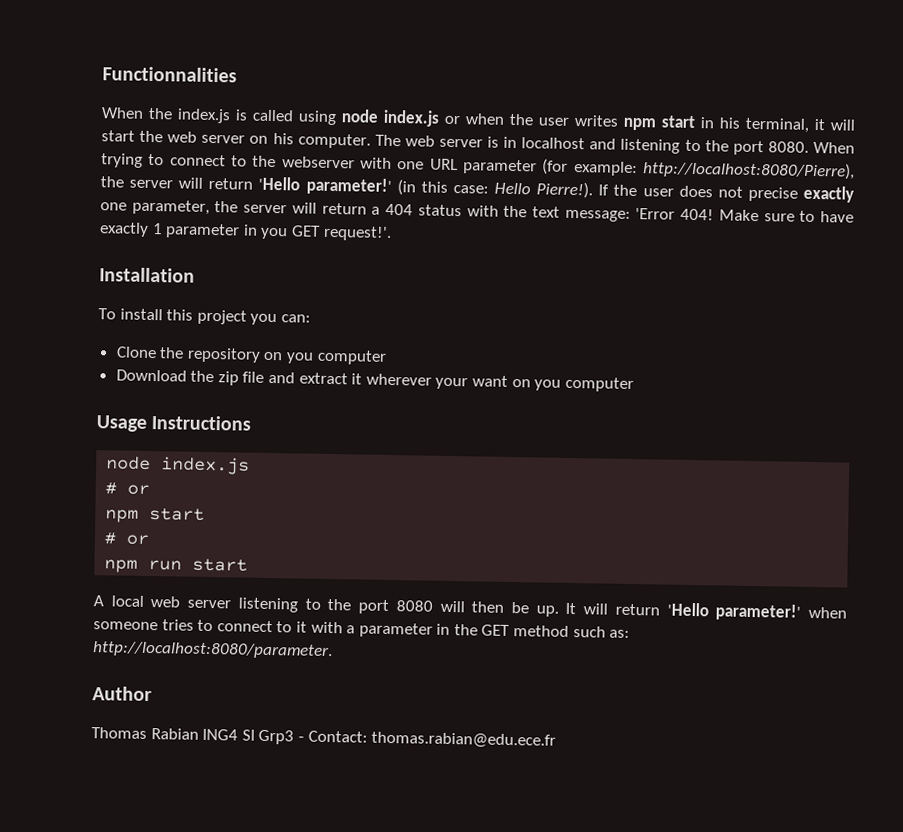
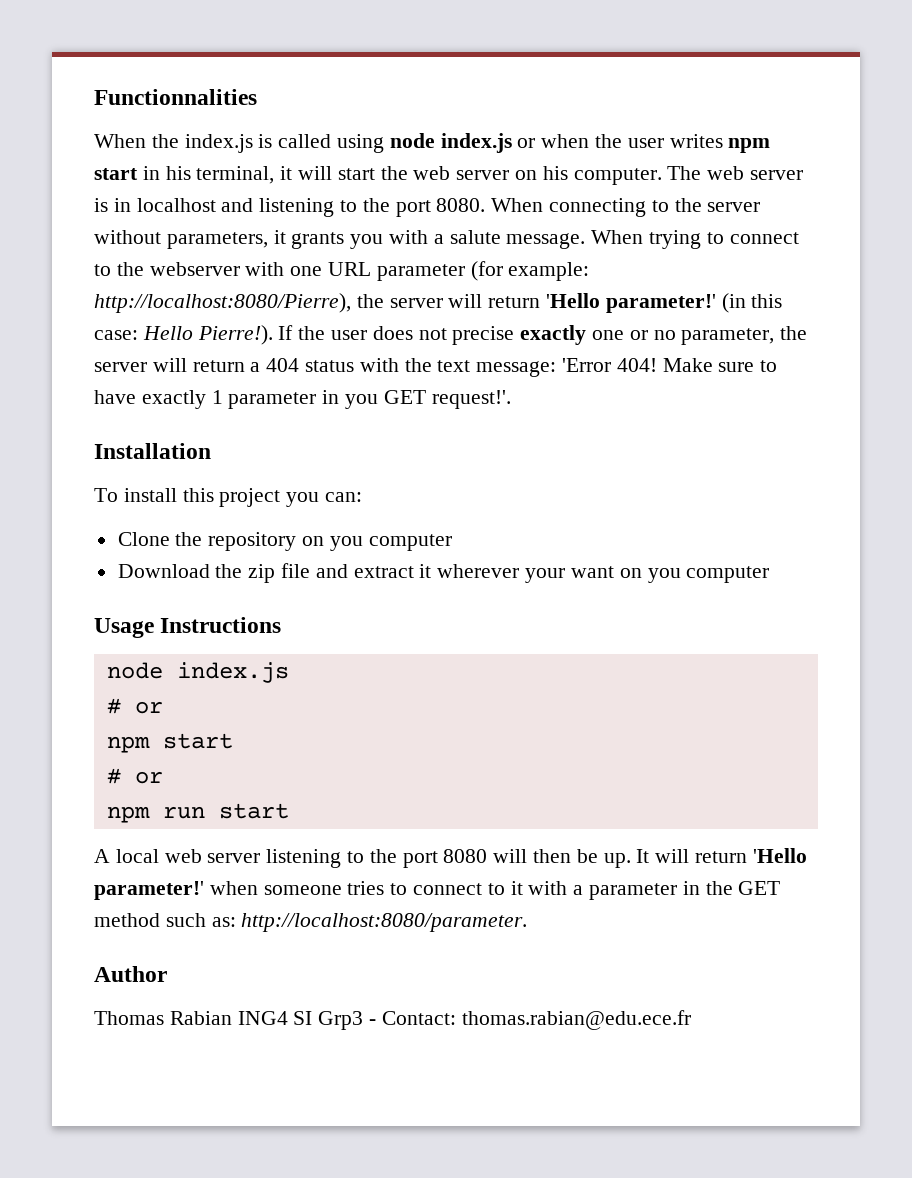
- When trying to connect to the webserver with one URL parameter (for example: http://localhost:8080/Pierre), the server will return 'Hello parameter!'
+ When connecting to the server without parameters, it grants you with a salute message. When trying to connect to the webserver with one URL parameter (for example: http://localhost:8080/Pierre), the server will return 'Hello parameter!'
- If the user does not precise exactly one parameter, the server will return a 404 status with the text message: 'Error 404!
+ If the user does not precise exactly one or no parameter, the server will return a 404 status with the text message: 'Error 404!

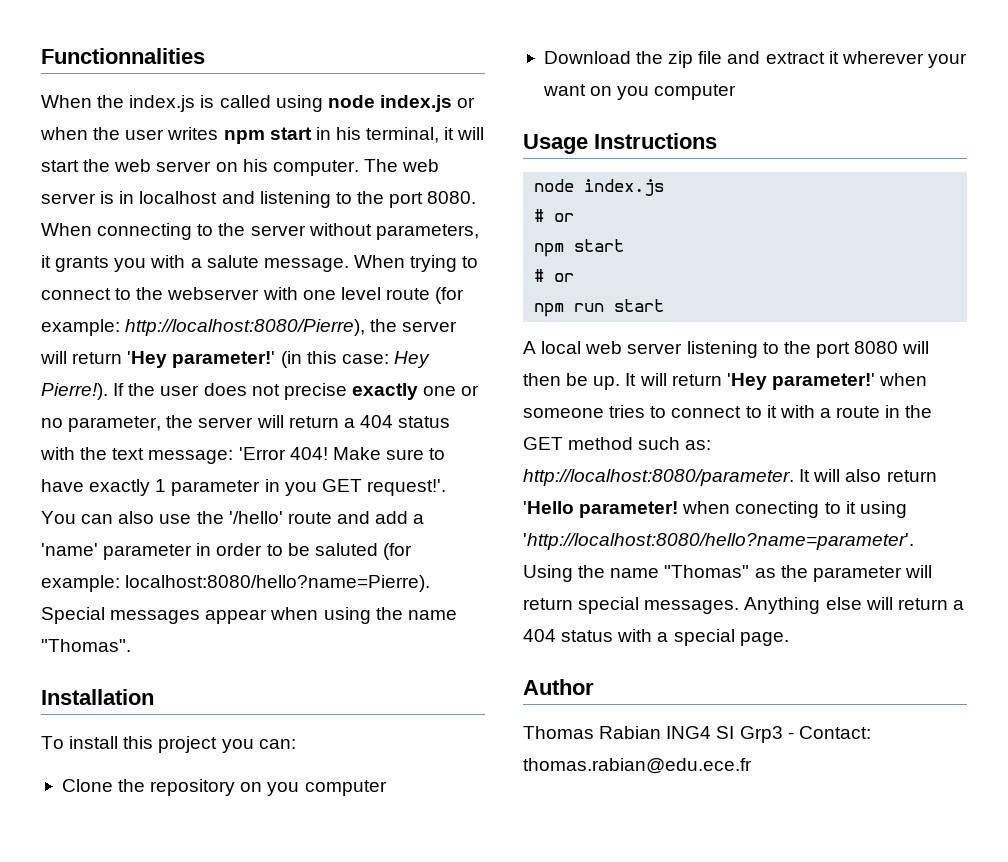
- When trying to connect to the webserver with one URL parameter (for example: http://localhost:8080/Pierre), the server will return 'Hello parameter!'
+ When trying to connect to the webserver with one level route (for example: http://localhost:8080/Pierre), the server will return 'Hey parameter!'
- (in this case: Hello Pierre!).
+ (in this case: Hey Pierre!).
+ You can also use the '/hello' route and add a 'name' parameter in order to be saluted (for example: localhost:8080/hello?name=Pierre). Special messages appear when using the name "Thomas".
- It will return 'Hello parameter!' when someone tries to connect to it with a parameter in the GET method such as: http://localhost:8080/parameter.
+ It will return 'Hey parameter!' when someone tries to connect to it with a route in the GET method such as: http://localhost:8080/parameter. It will also return 'Hello parameter! when conecting to it using 'http://localhost:8080/hello?name=parameter'. Using the name "Thomas" as the parameter will return special messages. Anything else will return a 404 status with a special page.

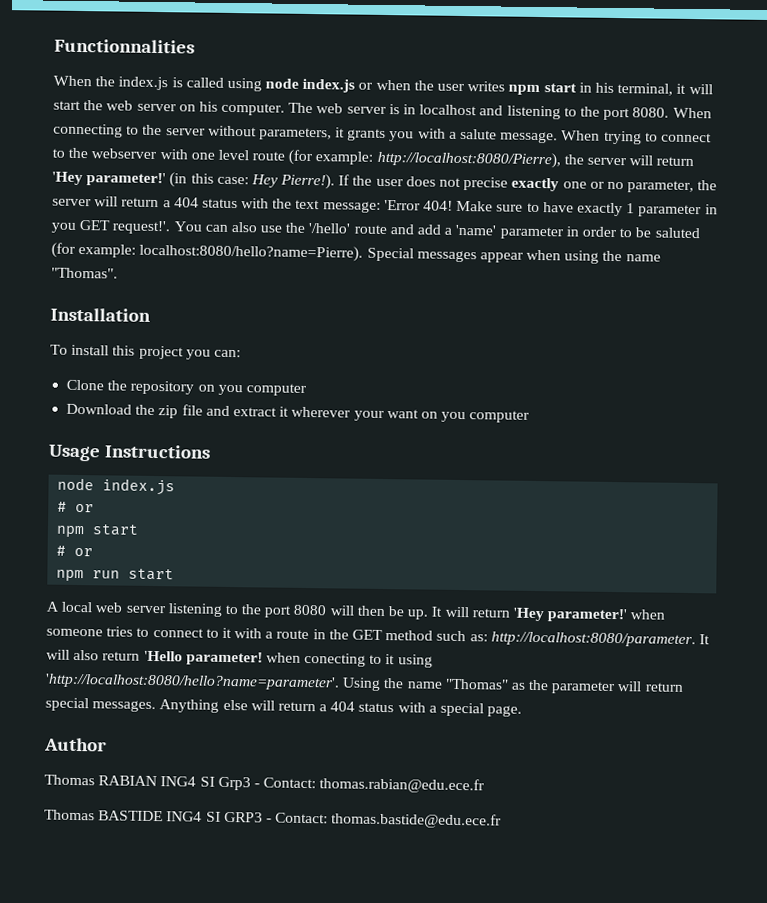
- Thomas Rabian ING4 SI Grp3 - Contact: thomas.rabian@edu.ece.fr
+ Thomas RABIAN ING4 SI Grp3 - Contact: thomas.rabian@edu.ece.fr
+ Thomas BASTIDE ING4 SI GRP3 - Contact: thomas.bastide@edu.ece.fr

